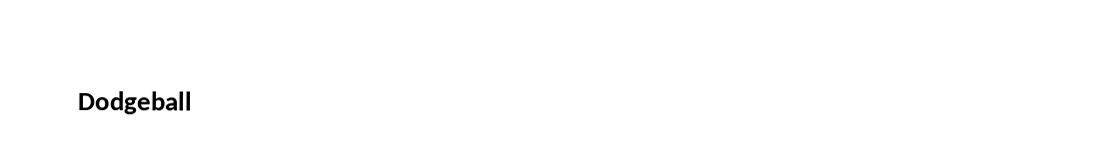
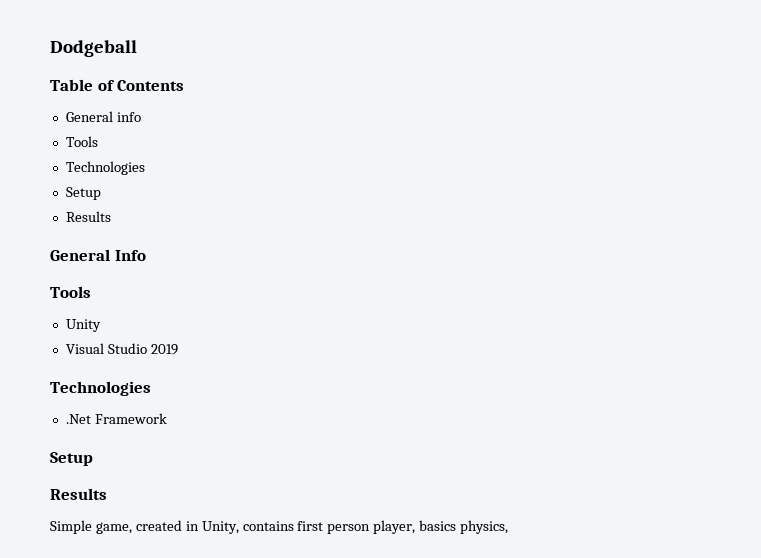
+ Table of Contents
+ General info
+ Tools
+ Technologies
+ Setup
+ Results
+ General Info
+ Tools
+ Unity
+ Visual Studio 2019
+ Technologies
+ .Net Framework
+ Setup
+ Results
+ Simple game, created in Unity, contains first person player, basics physics,

